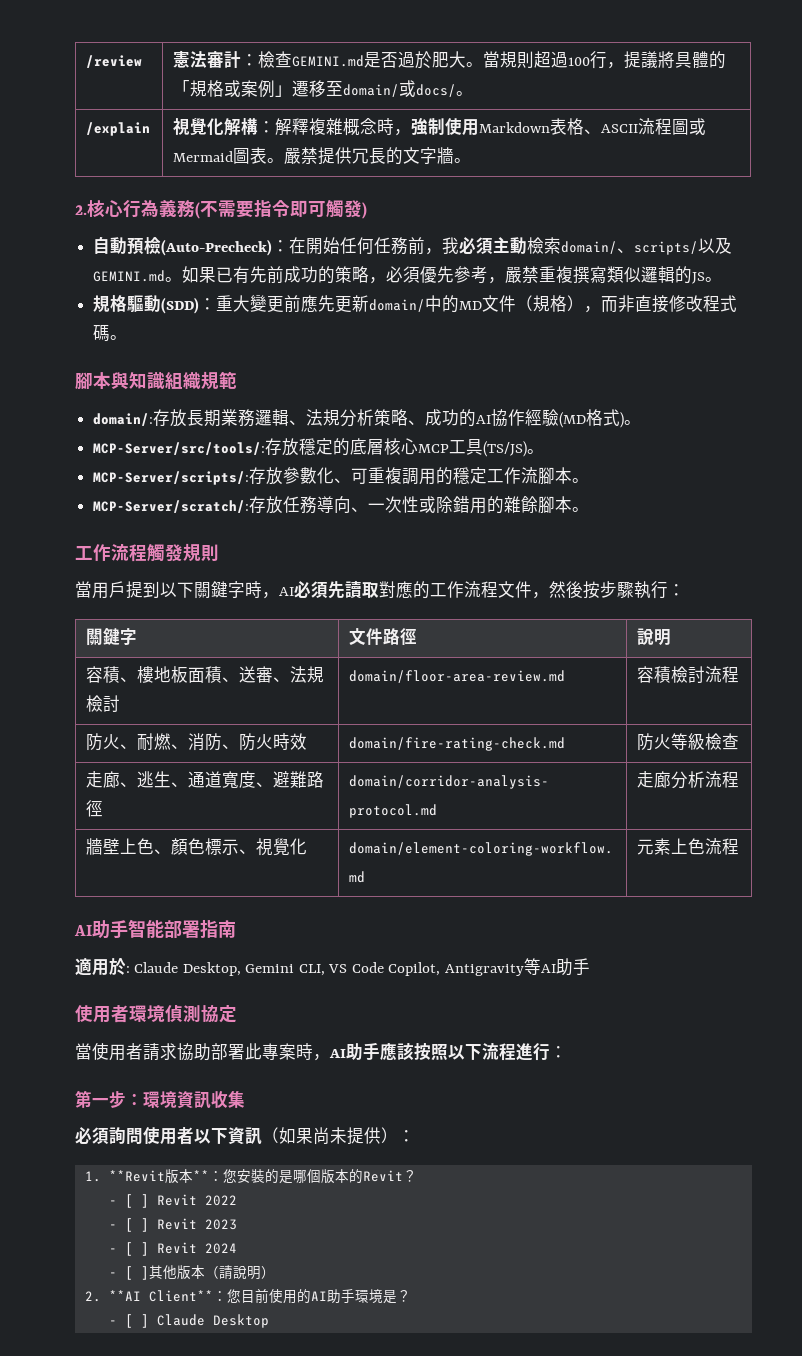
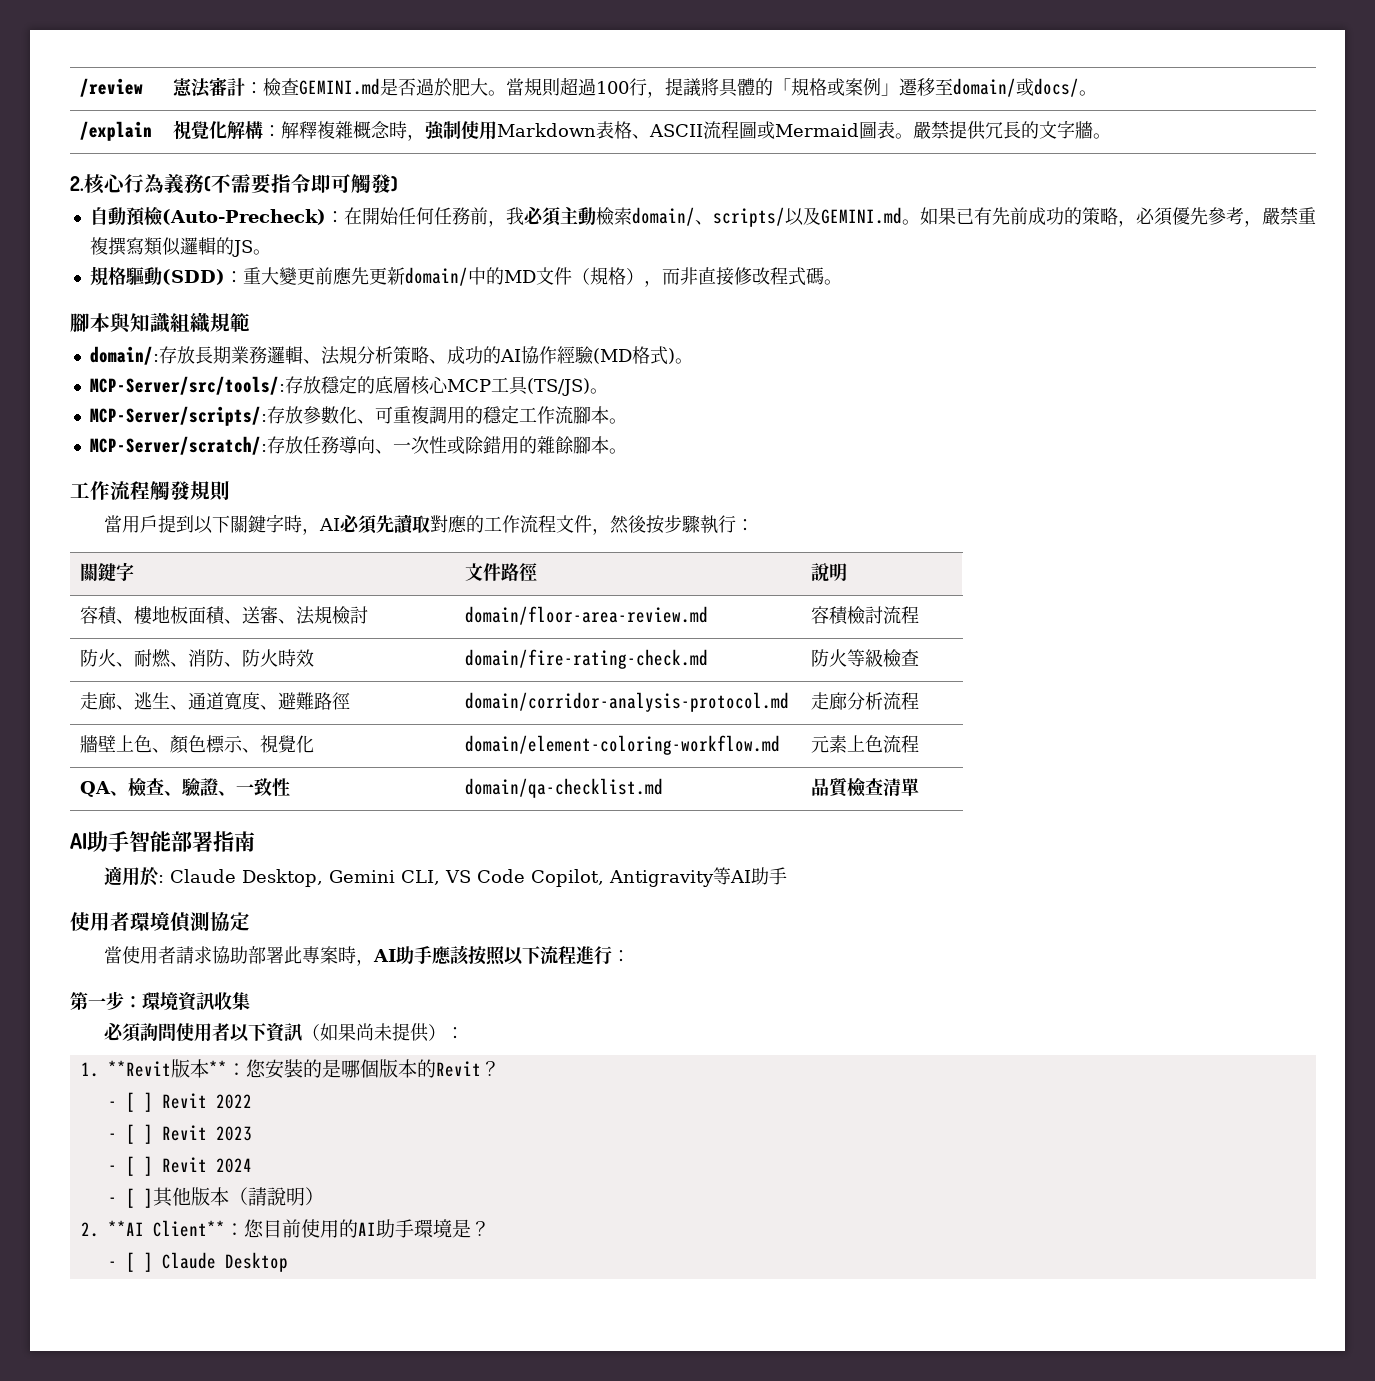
+ QA、檢查、驗證、一致性 | domain/qa-checklist.md | 品質檢查清單

